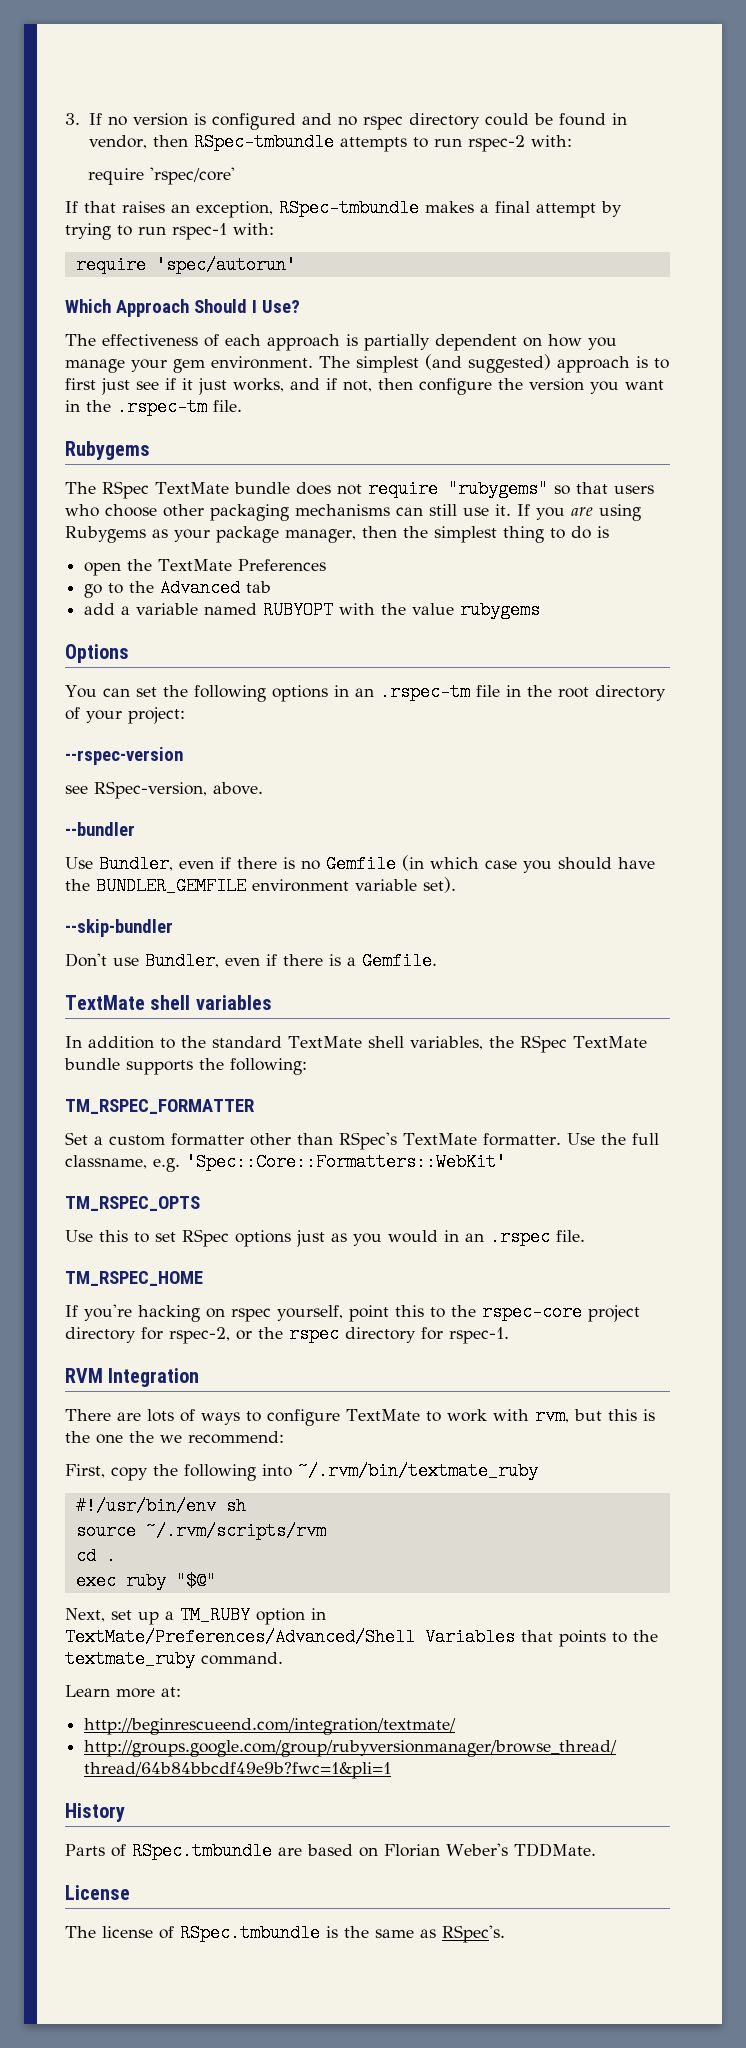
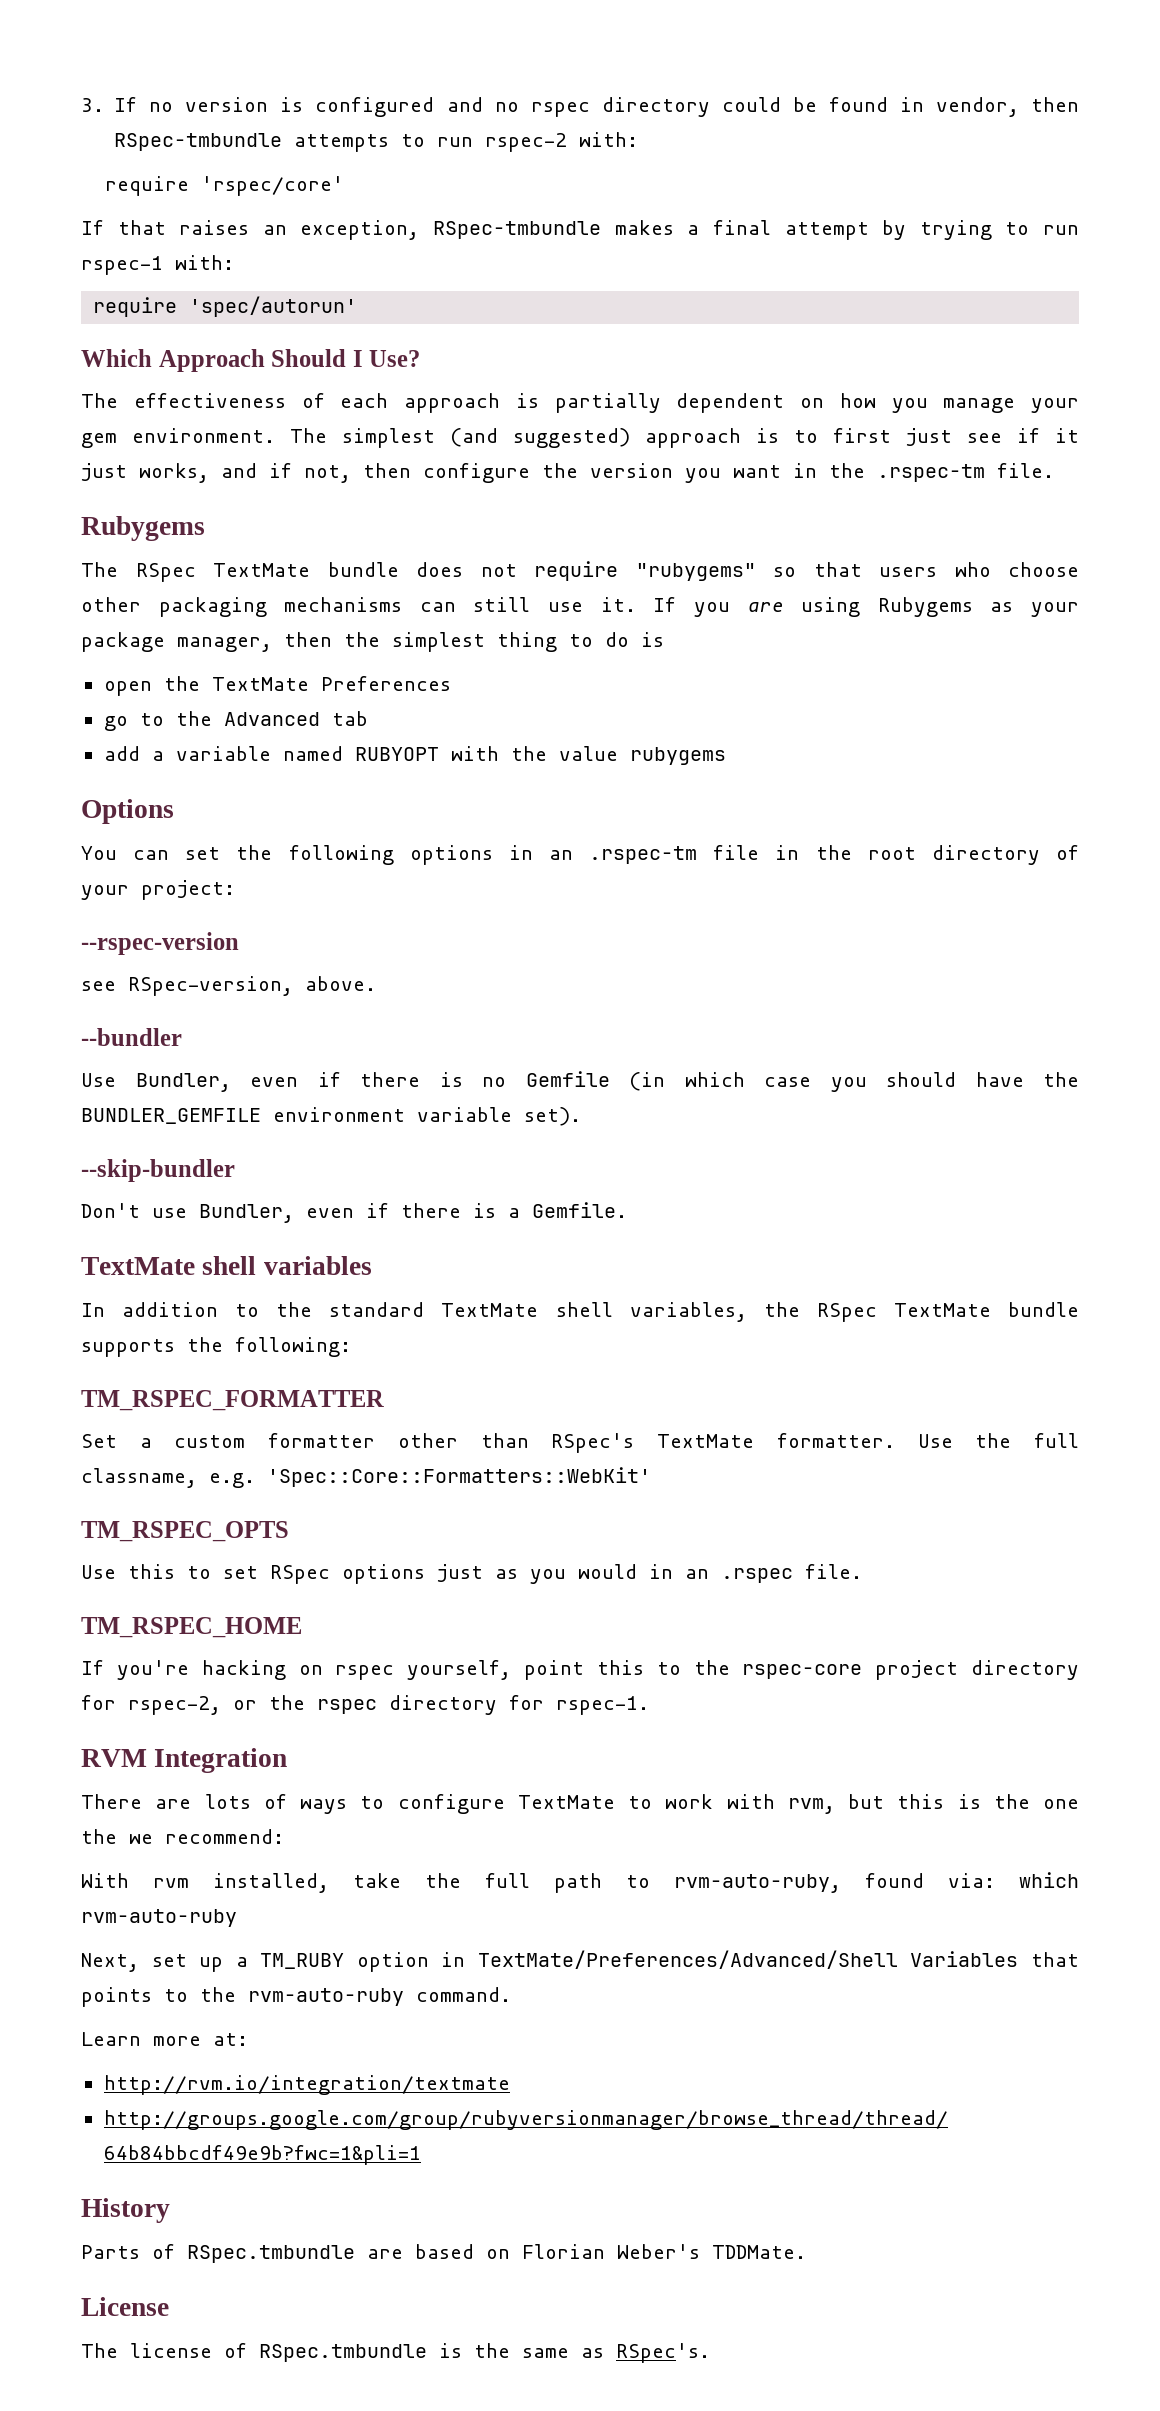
- First, copy the following into ~/.rvm/bin/textmate_ruby
- #!/usr/bin/env sh
- source ~/.rvm/scripts/rvm
- cd .
- exec ruby "$@"
+ With rvm installed, take the full path to rvm-auto-ruby, found via: which rvm-auto-ruby
- Next, set up a TM_RUBY option in TextMate/Preferences/Advanced/Shell Variables that points to the textmate_ruby command.
+ Next, set up a TM_RUBY option in TextMate/Preferences/Advanced/Shell Variables that points to the rvm-auto-ruby command.
- http://beginrescueend.com/integration/textmate/
+ http://rvm.io/integration/textmate

